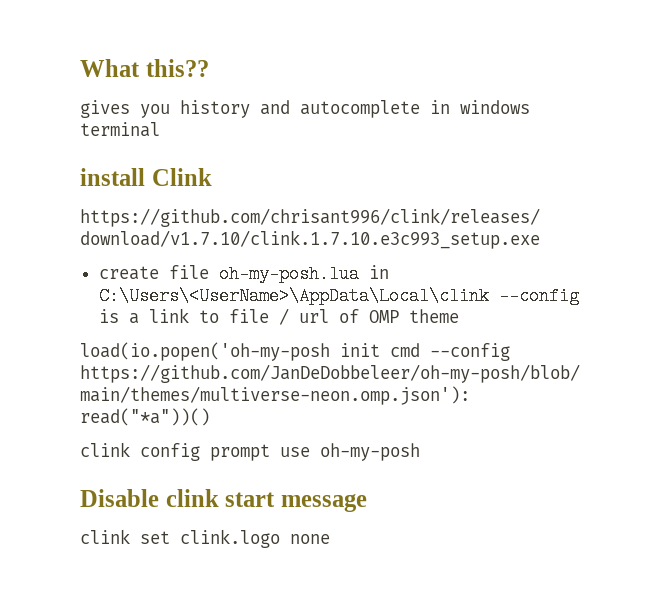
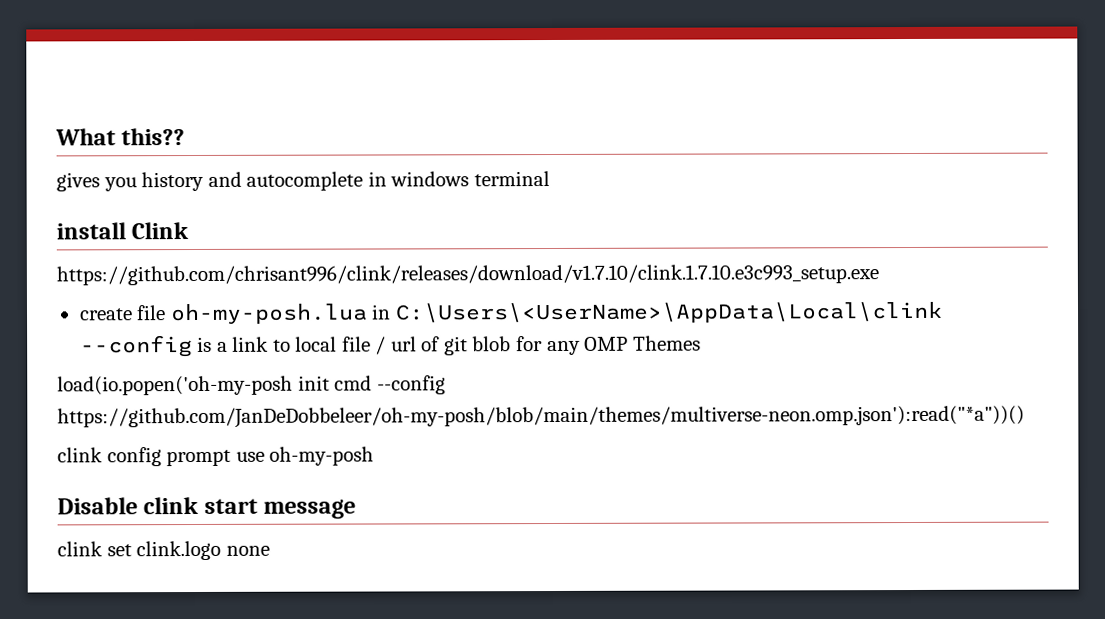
- create file oh-my-posh.lua in C:\Users\<UserName>\AppData\Local\clink --config is a link to file / url of OMP theme
+ create file oh-my-posh.lua in C:\Users\<UserName>\AppData\Local\clink --config is a link to local file / url of git blob for any OMP Themes

